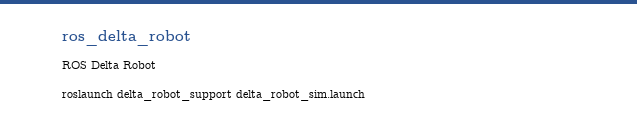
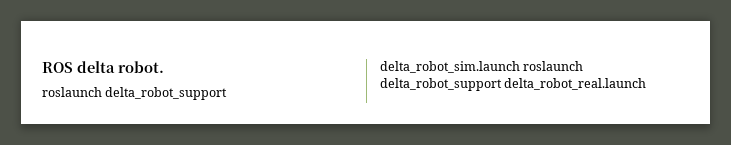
- ros_delta_robot
- ROS Delta Robot
+ ROS delta robot.
- roslaunch delta_robot_support delta_robot_sim.launch
+ roslaunch delta_robot_support delta_robot_sim.launch roslaunch delta_robot_support delta_robot_real.launch

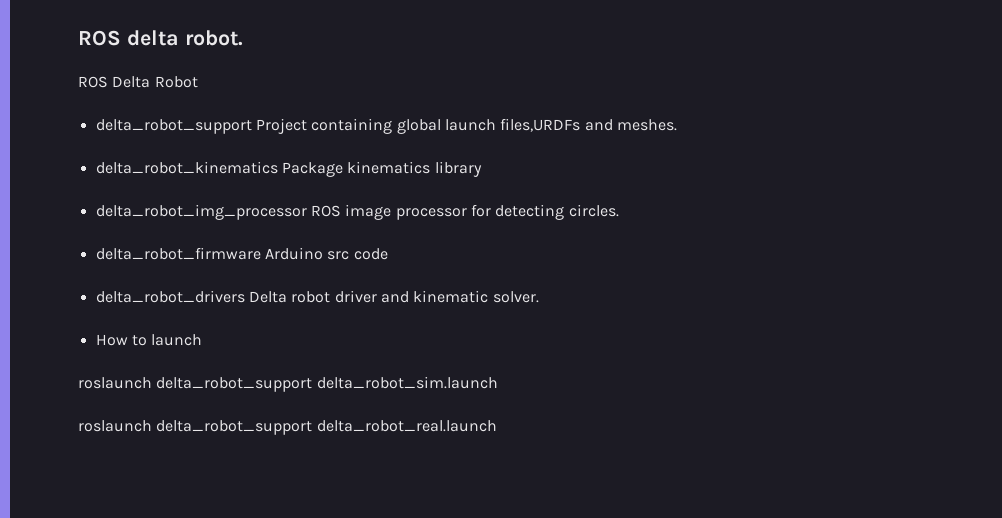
+ ROS Delta Robot
+ delta_robot_support Project containing global launch files,URDFs and meshes.
+ delta_robot_kinematics Package kinematics library
+ delta_robot_img_processor ROS image processor for detecting circles.
+ delta_robot_firmware Arduino src code
+ delta_robot_drivers Delta robot driver and kinematic solver.
+ How to launch
- roslaunch delta_robot_support delta_robot_sim.launch roslaunch delta_robot_support delta_robot_real.launch
+ roslaunch delta_robot_support delta_robot_sim.launch
+ roslaunch delta_robot_support delta_robot_real.launch

